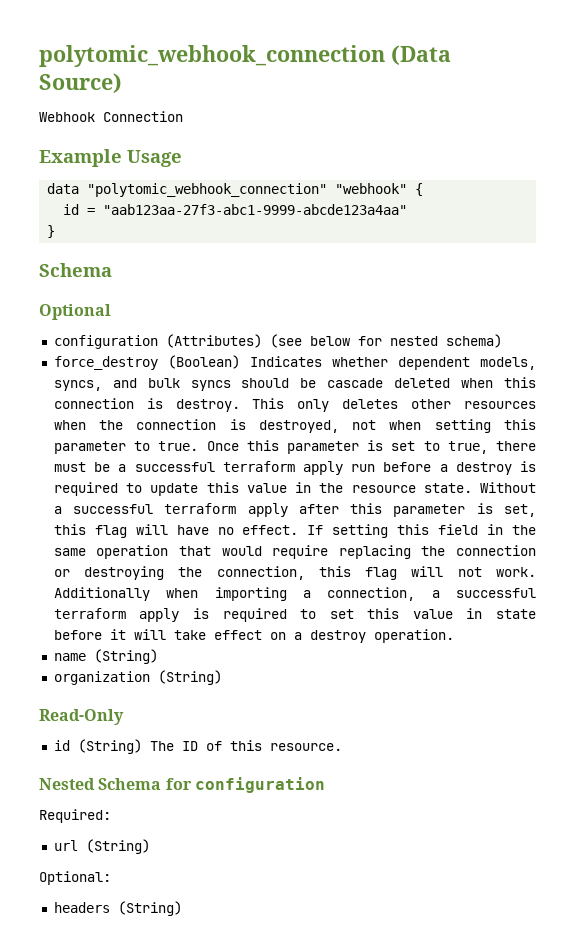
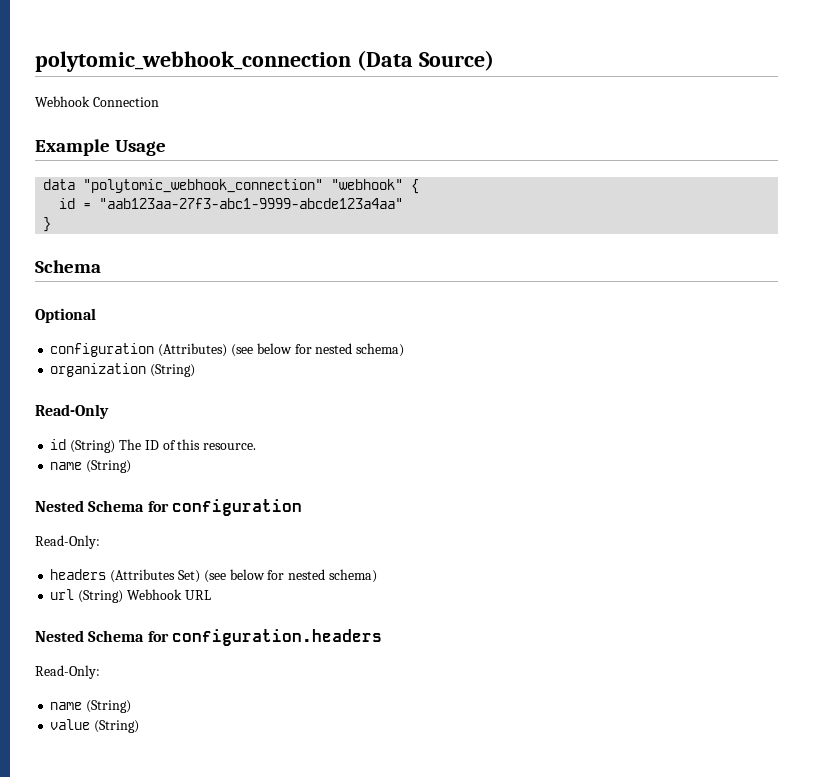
- force_destroy (Boolean) Indicates whether dependent models, syncs, and bulk syncs should be cascade deleted when this connection is destroy. This only deletes other resources when the connection is destroyed, not when setting this parameter to true. Once this parameter is set to true, there must be a successful terraform apply run before a destroy is required to update this value in the resource state. Without a successful terraform apply after this parameter is set, this flag will have no effect. If setting this field in the same operation that would require replacing the connection or destroying the connection, this flag will not work. Additionally when importing a connection, a successful terraform apply is required to set this value in state before it will take effect on a destroy operation.
- name (String)
  id (String) The ID of this resource.
+ name (String)
  Nested Schema for configuration
- Required:
- url (String)
- Optional:
- headers (String)
+ Read-Only:
+ headers (Attributes Set) (see below for nested schema)
+ url (String) Webhook URL
+ Nested Schema for configuration.headers
+ Read-Only:
+ name (String)
+ value (String)

